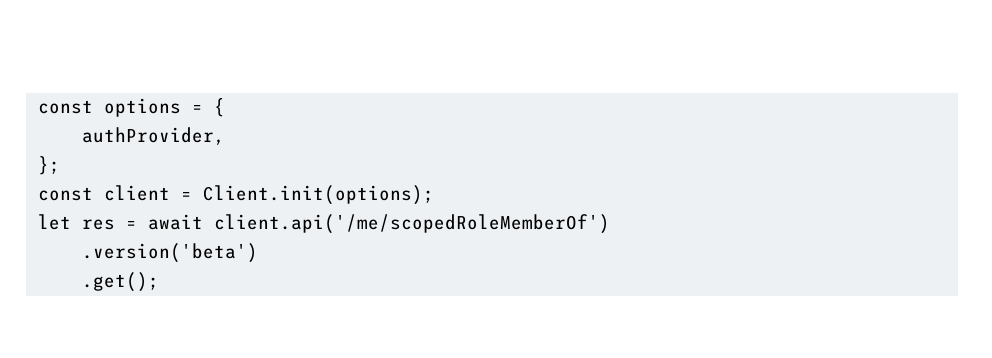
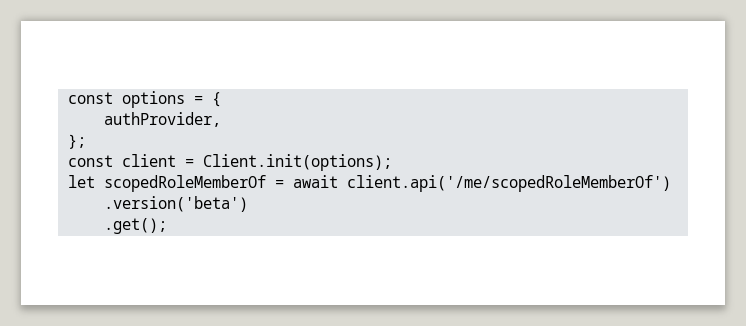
- let res = await client.api('/me/scopedRoleMemberOf')
+ let scopedRoleMemberOf = await client.api('/me/scopedRoleMemberOf')

